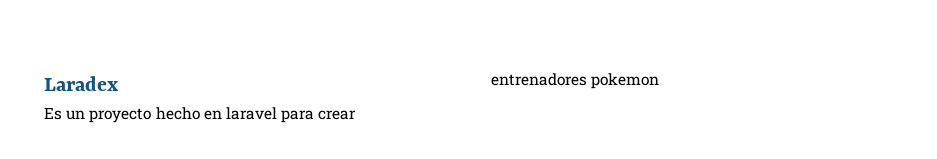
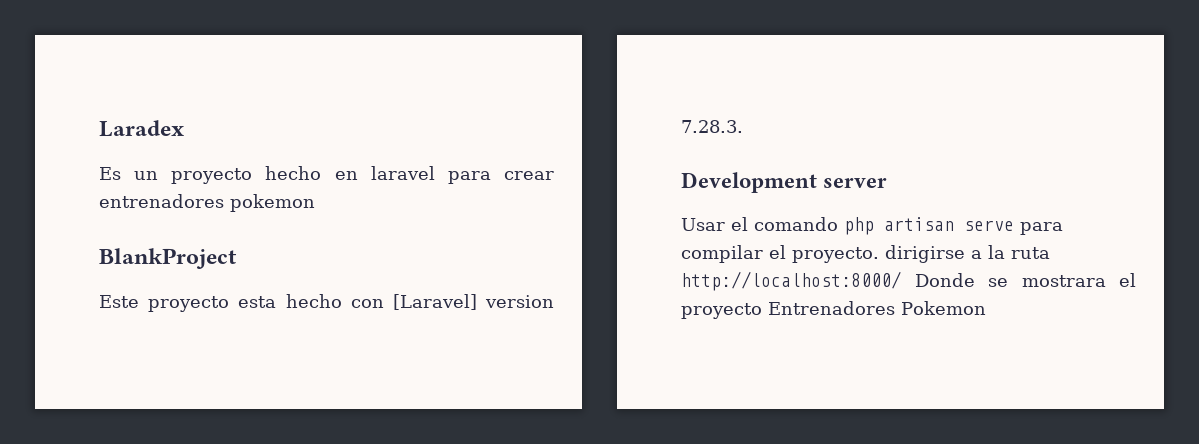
+ BlankProject
+ Este proyecto esta hecho con [Laravel] version 7.28.3.
+ Development server
+ Usar el comando php artisan serve para compilar el proyecto. dirigirse a la ruta http://localhost:8000/ Donde se mostrara el proyecto Entrenadores Pokemon

